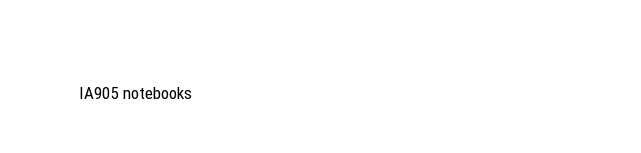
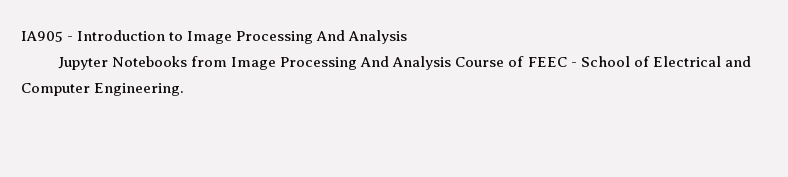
- IA905 notebooks
+ IA905 - Introduction to Image Processing And Analysis
+ Jupyter Notebooks from Image Processing And Analysis Course of FEEC - School of Electrical and Computer Engineering.

